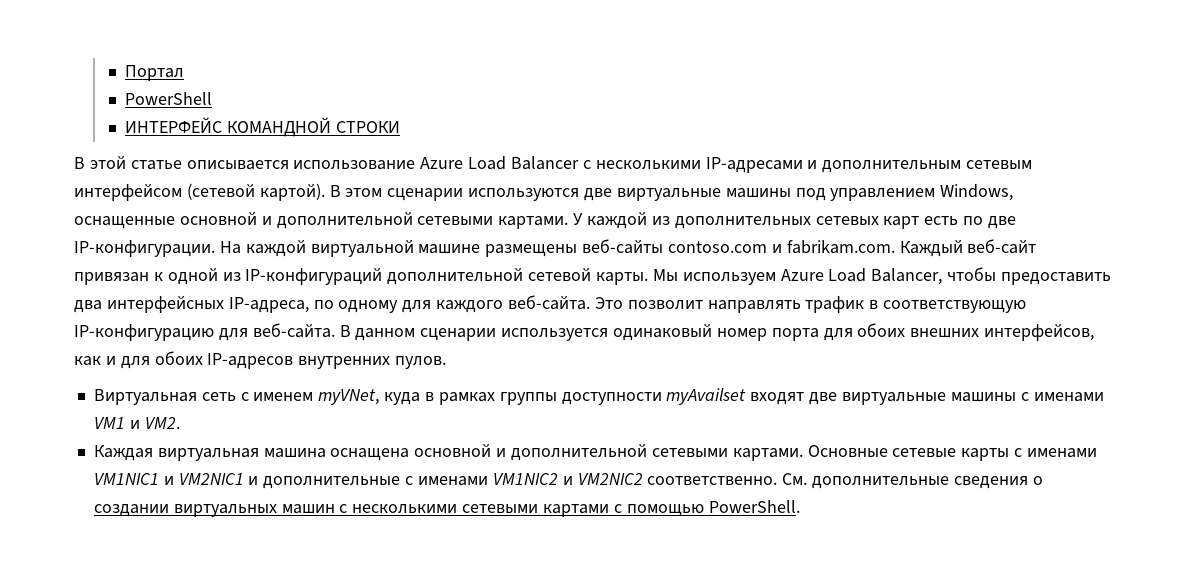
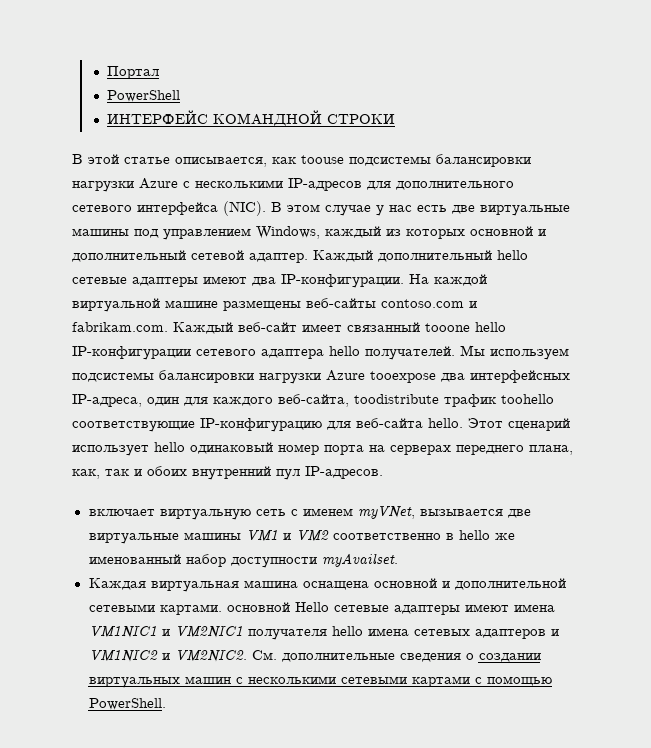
- В этой статье описывается использование Azure Load Balancer с несколькими IP-адресами и дополнительным сетевым интерфейсом (сетевой картой). В этом сценарии используются две виртуальные машины под управлением Windows, оснащенные основной и дополнительной сетевыми картами. У каждой из дополнительных сетевых карт есть по две IP-конфигурации.
+ В этой статье описывается, как toouse подсистемы балансировки нагрузки Azure с несколькими IP-адресов для дополнительного сетевого интерфейса (NIC). В этом случае у нас есть две виртуальные машины под управлением Windows, каждый из которых основной и дополнительный сетевой адаптер. Каждый дополнительный hello сетевые адаптеры имеют два IP-конфигурации.
- На каждой виртуальной машине размещены веб-сайты contoso.com и fabrikam.com. Каждый веб-сайт привязан к одной из IP-конфигураций дополнительной сетевой карты. Мы используем Azure Load Balancer, чтобы предоставить два интерфейсных IP-адреса, по одному для каждого веб-сайта. Это позволит направлять трафик в соответствующую IP-конфигурацию для веб-сайта. В данном сценарии используется одинаковый номер порта для обоих внешних интерфейсов, как и для обоих IP-адресов внутренних пулов.
- Виртуальная сеть с именем myVNet, куда в рамках группы доступности myAvailset входят две виртуальные машины с именами VM1 и VM2.
+ На каждой виртуальной машине размещены веб-сайты contoso.com и fabrikam.com. Каждый веб-сайт имеет связанный tooone hello IP-конфигурации сетевого адаптера hello получателей. Мы используем подсистемы балансировки нагрузки Azure tooexpose два интерфейсных IP-адреса, один для каждого веб-сайта, toodistribute трафик toohello соответствующие IP-конфигурацию для веб-сайта hello. Этот сценарий использует hello одинаковый номер порта на серверах переднего плана, как, так и обоих внутренний пул IP-адресов.
+ включает виртуальную сеть с именем myVNet, вызывается две виртуальные машины VM1 и VM2 соответственно в hello же именованный набор доступности myAvailset.
- Каждая виртуальная машина оснащена основной и дополнительной сетевыми картами. Основные сетевые карты с именами VM1NIC1 и VM2NIC1 и дополнительные с именами VM1NIC2 и VM2NIC2 соответственно.
+ Каждая виртуальная машина оснащена основной и дополнительной сетевыми картами. основной Hello сетевые адаптеры имеют имена VM1NIC1 и VM2NIC1 получателя hello имена сетевых адаптеров и VM1NIC2 и VM2NIC2.

